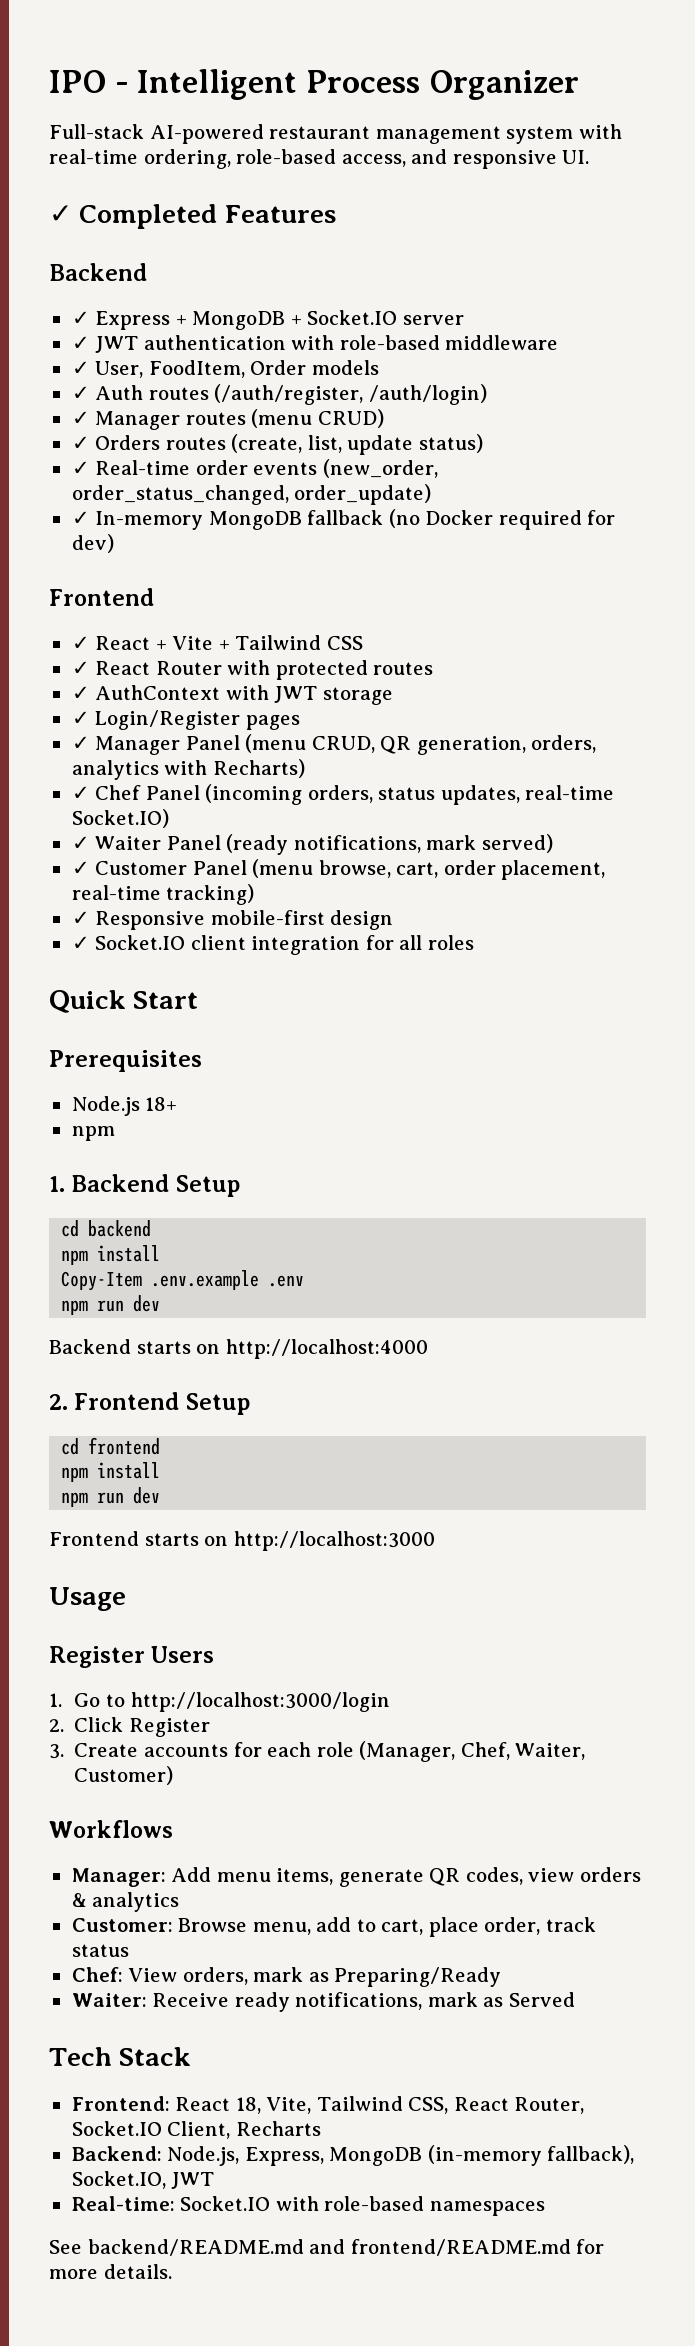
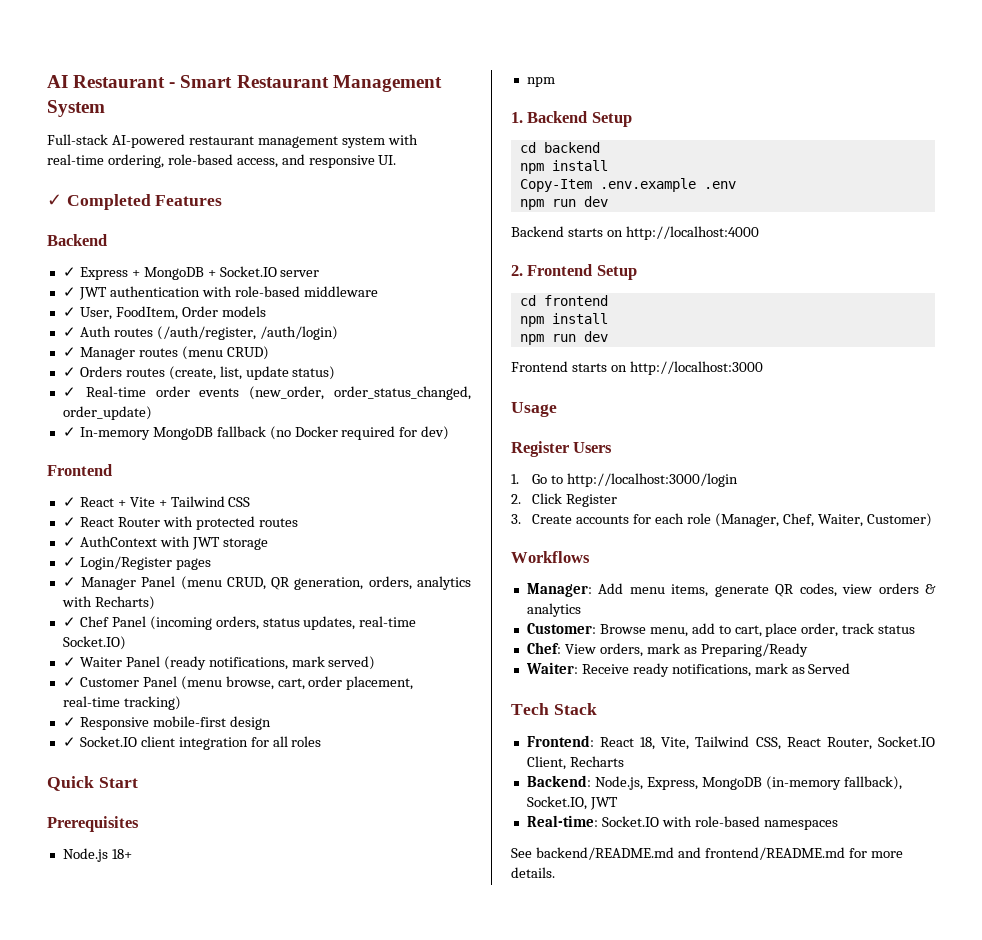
- IPO - Intelligent Process Organizer
+ AI Restaurant - Smart Restaurant Management System

